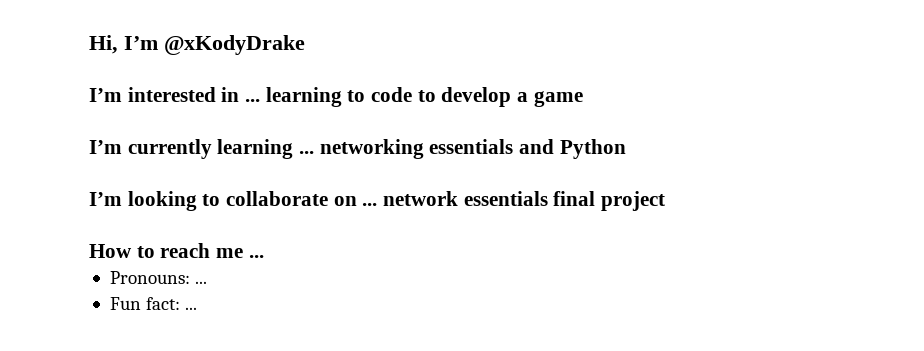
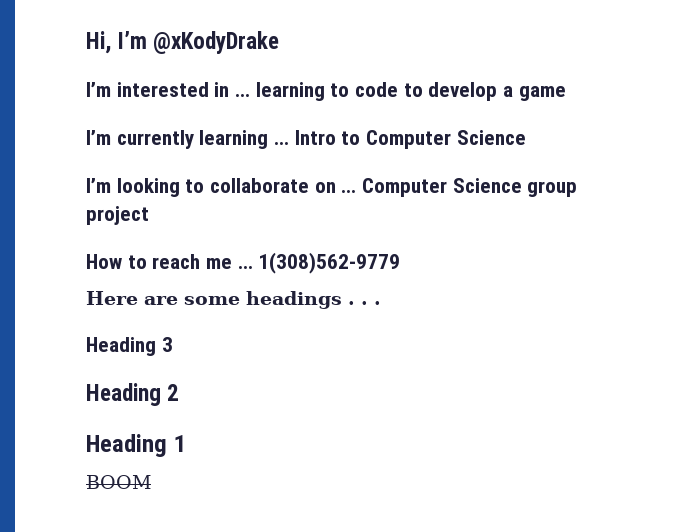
- I’m currently learning ... networking essentials and Python
+ I’m currently learning ... Intro to Computer Science
- I’m looking to collaborate on ... network essentials final project
+ I’m looking to collaborate on ... Computer Science group project
- How to reach me ...
- Pronouns: ...
- Fun fact: ...
+ How to reach me ... 1(308)562-9779
+ Here are some headings . . .
+ Heading 3
+ Heading 2
+ Heading 1
+ BOOM

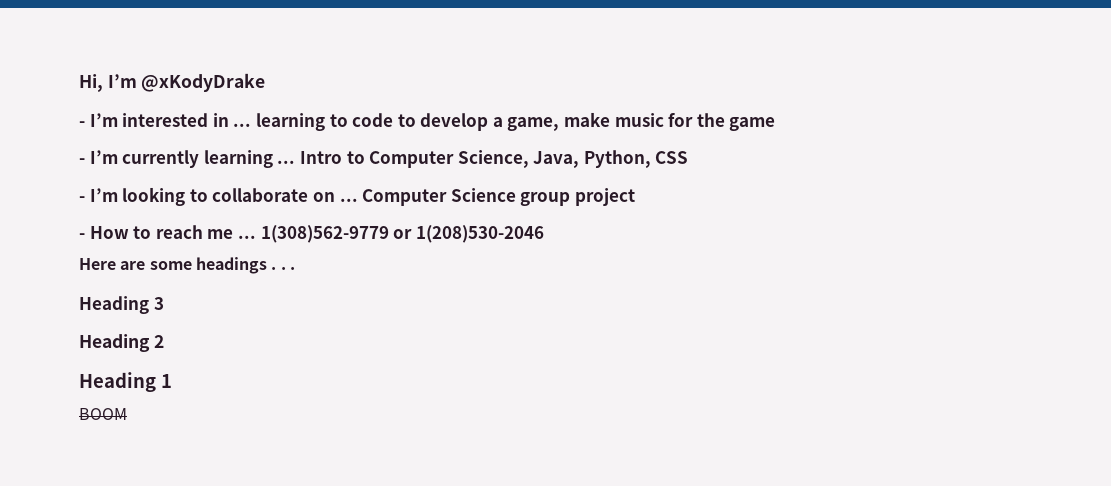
- I’m interested in ... learning to code to develop a game
+ - I’m interested in ... learning to code to develop a game, make music for the game
- I’m currently learning ...
+ - I’m currently learning ...
- Intro to Computer Science
- I’m looking to collaborate on ...
+ Intro to Computer Science, Java, Python, CSS
+ - I’m looking to collaborate on ...
- How to reach me ...
+ - How to reach me ...
- 1(308)562-9779
+ 1(308)562-9779 or 1(208)530-2046

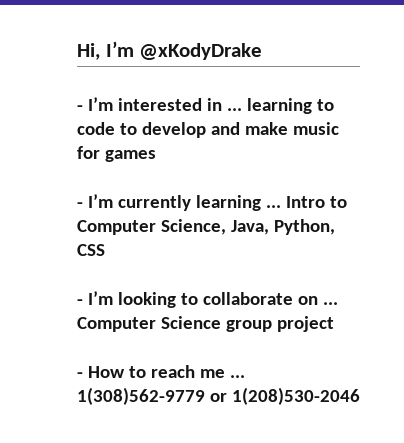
- - I’m interested in ... learning to code to develop a game, make music for the game
+ - I’m interested in ... learning to code to develop and make music for games
- Here are some headings . . .
- Heading 3
- Heading 2
- Heading 1
- BOOM

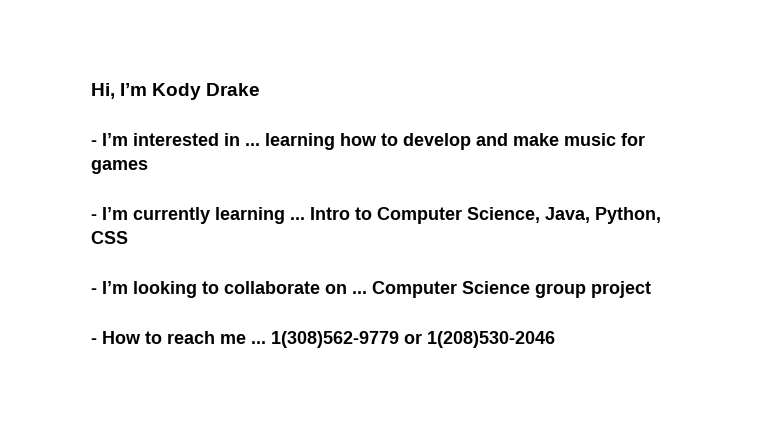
- Hi, I’m @xKodyDrake
+ Hi, I’m Kody Drake
- - I’m interested in ... learning to code to develop and make music for games
+ - I’m interested in ... learning how to develop and make music for games

